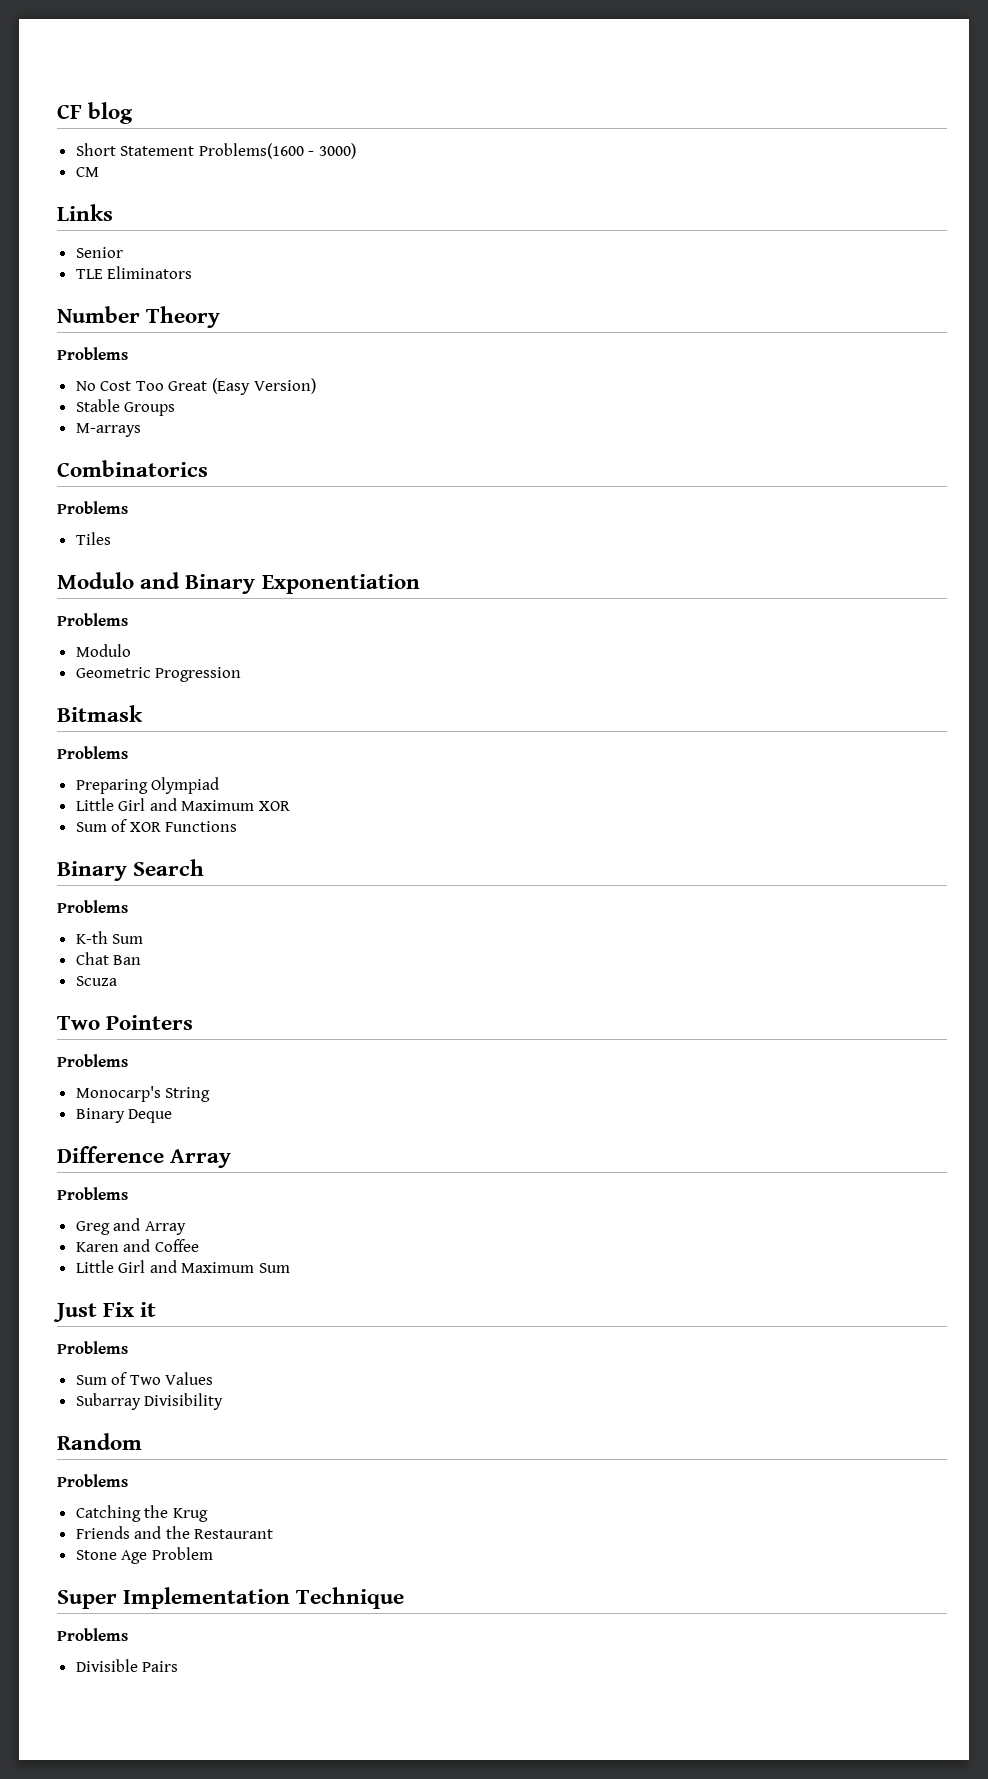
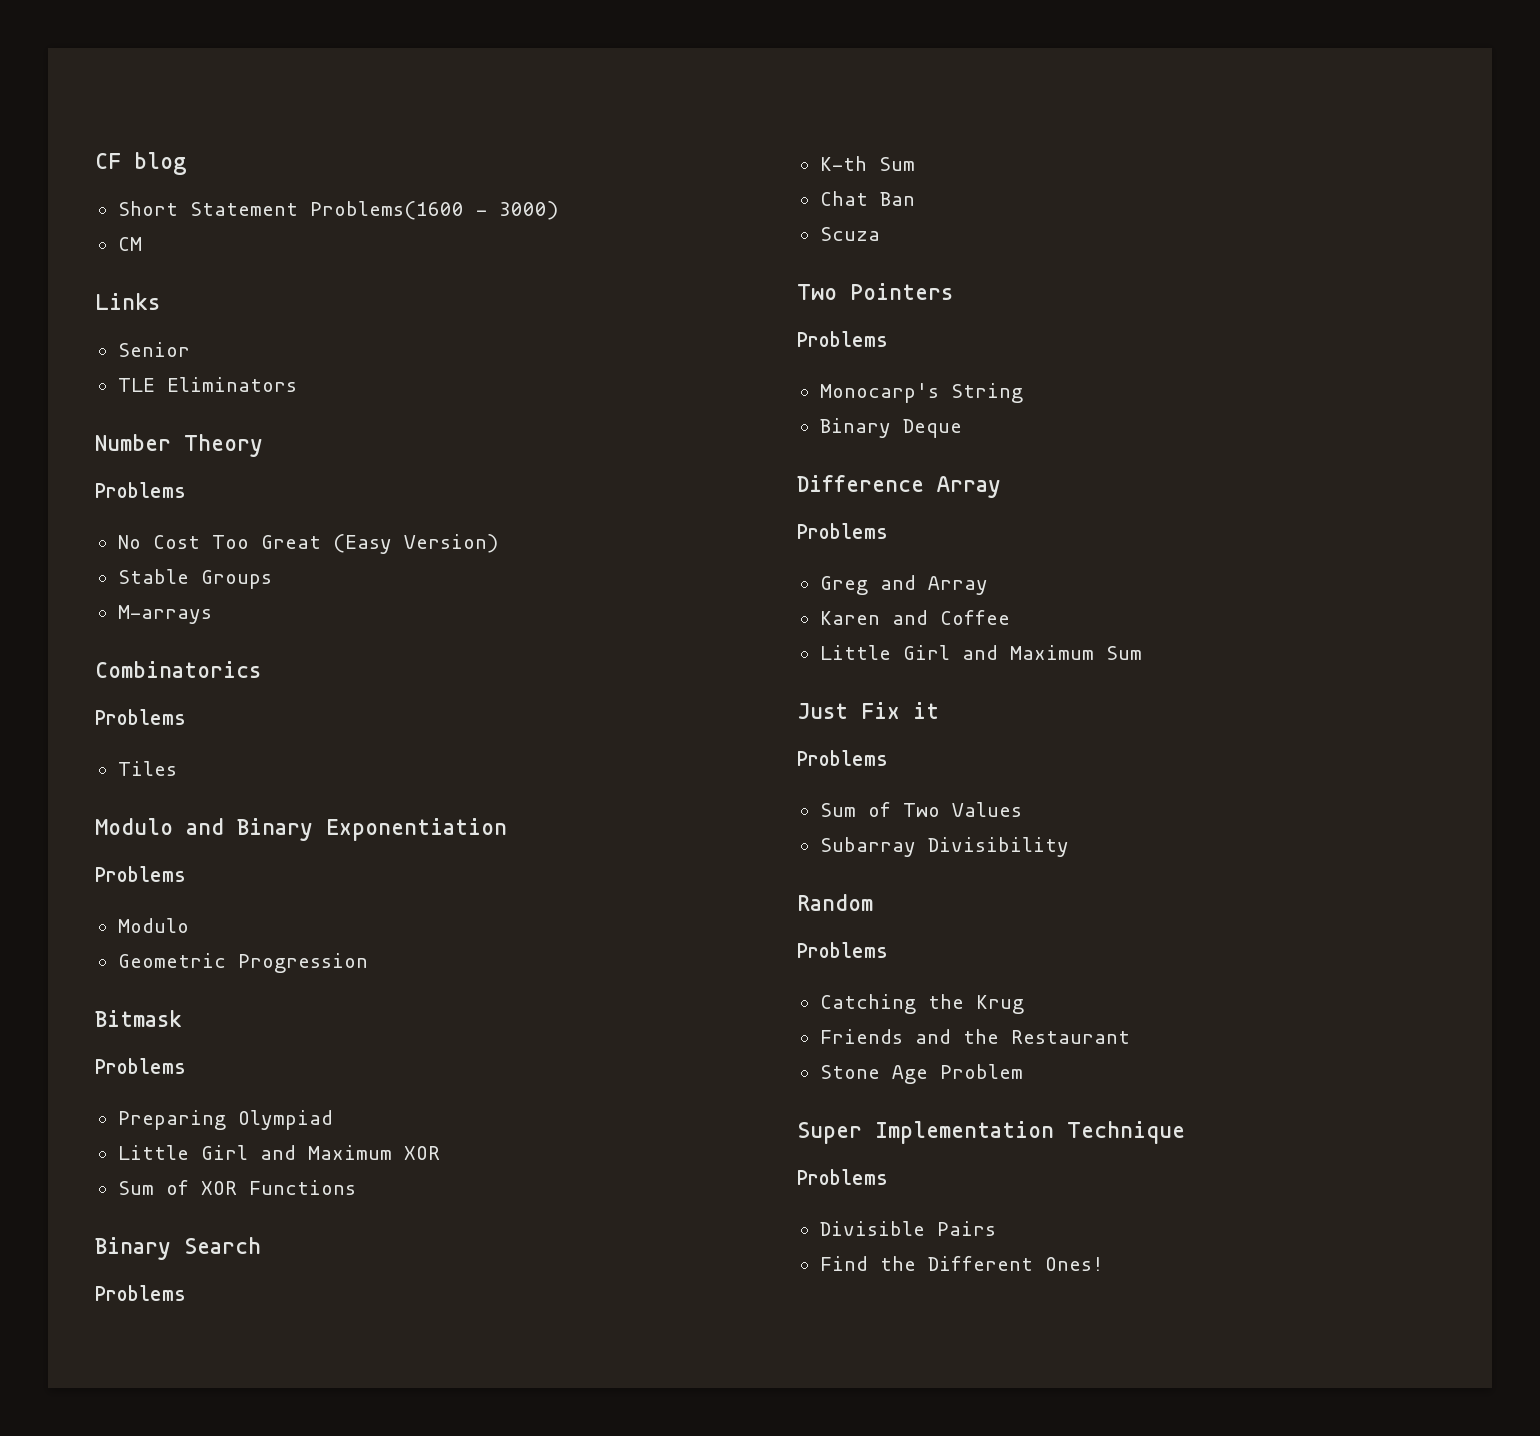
+ Find the Different Ones!

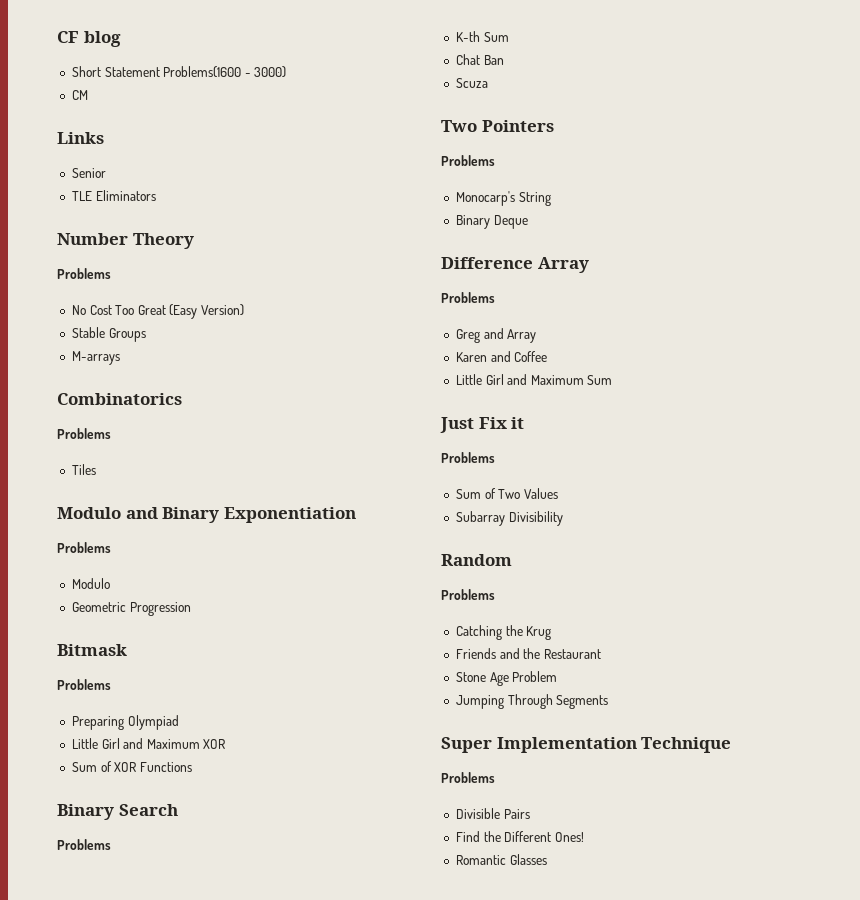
+ Jumping Through Segments
+ Romantic Glasses

